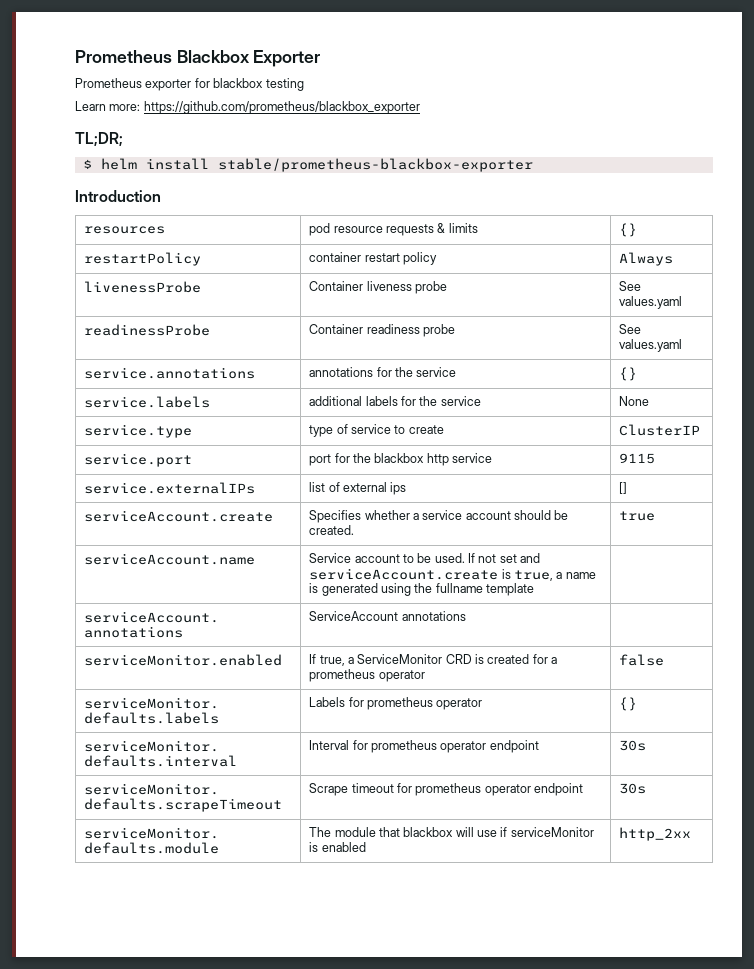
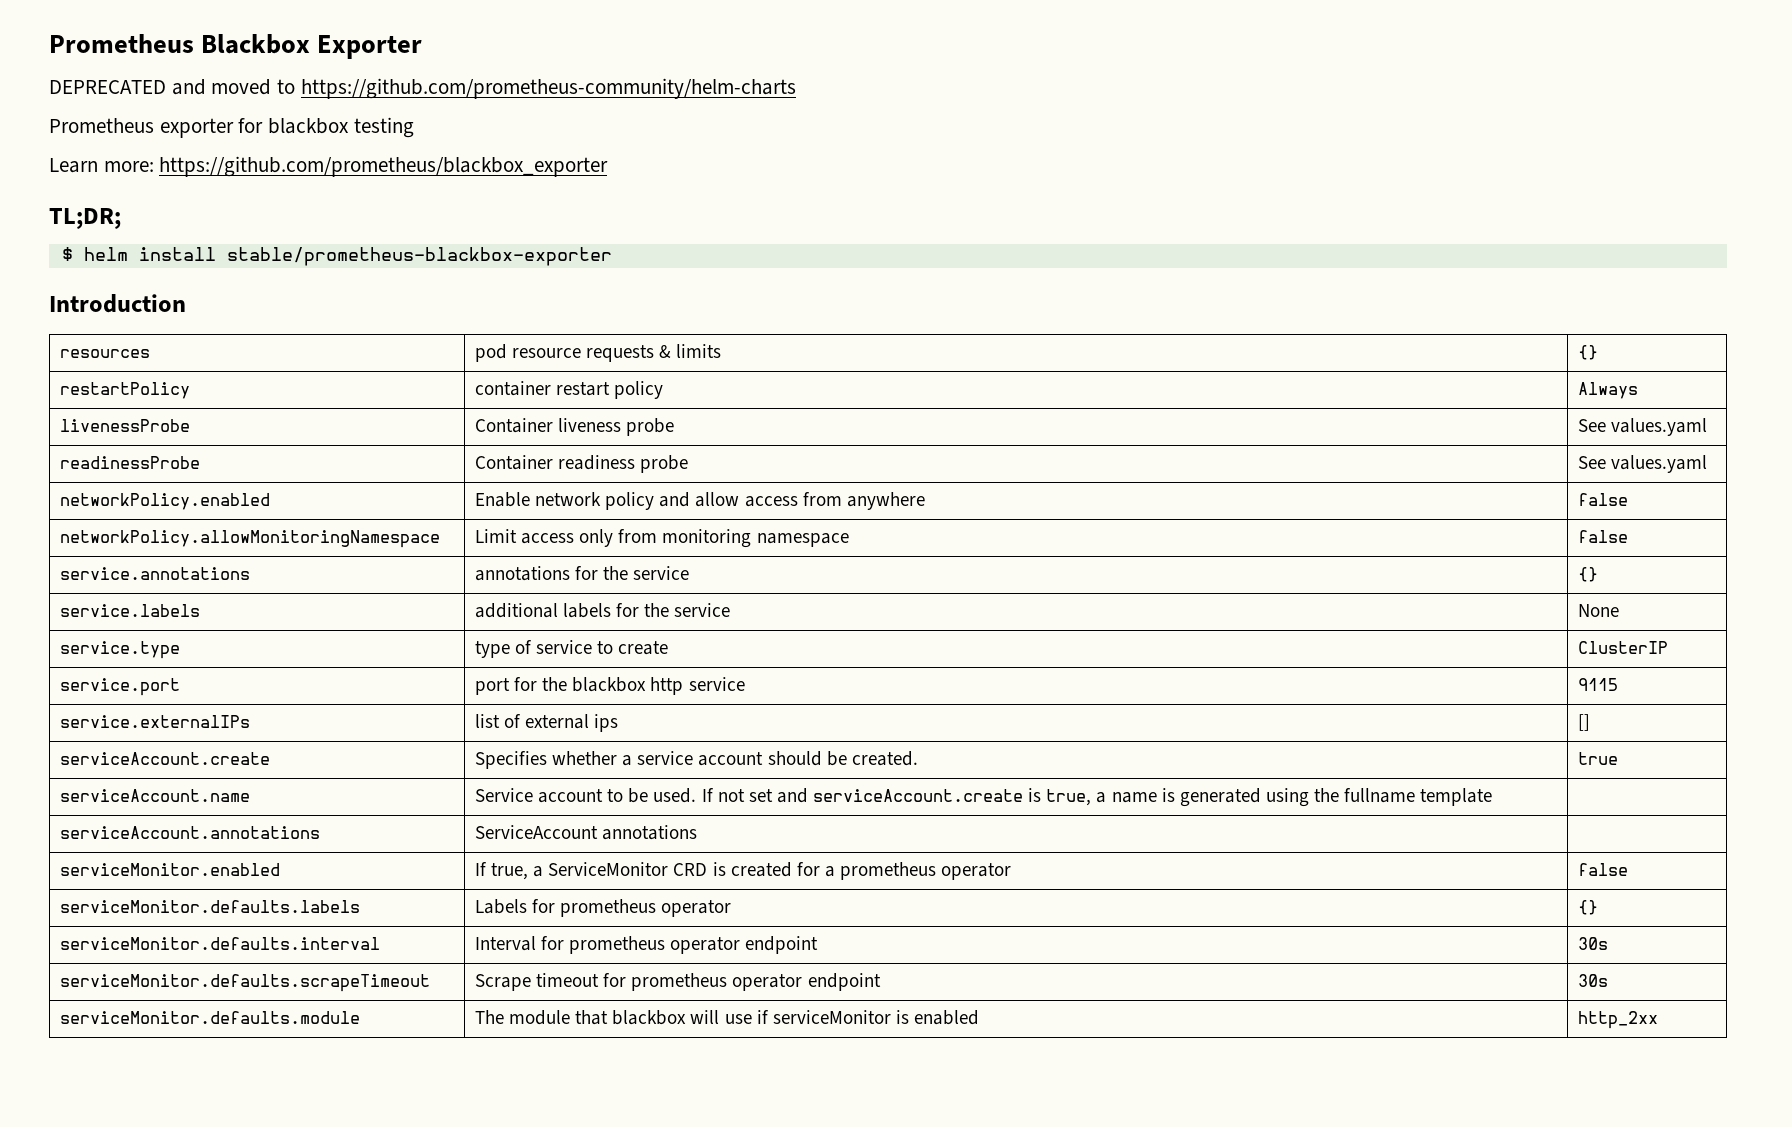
+ DEPRECATED and moved to https://github.com/prometheus-community/helm-charts
+ networkPolicy.enabled | Enable network policy and allow access from anywhere | false
+ networkPolicy.allowMonitoringNamespace | Limit access only from monitoring namespace | false

